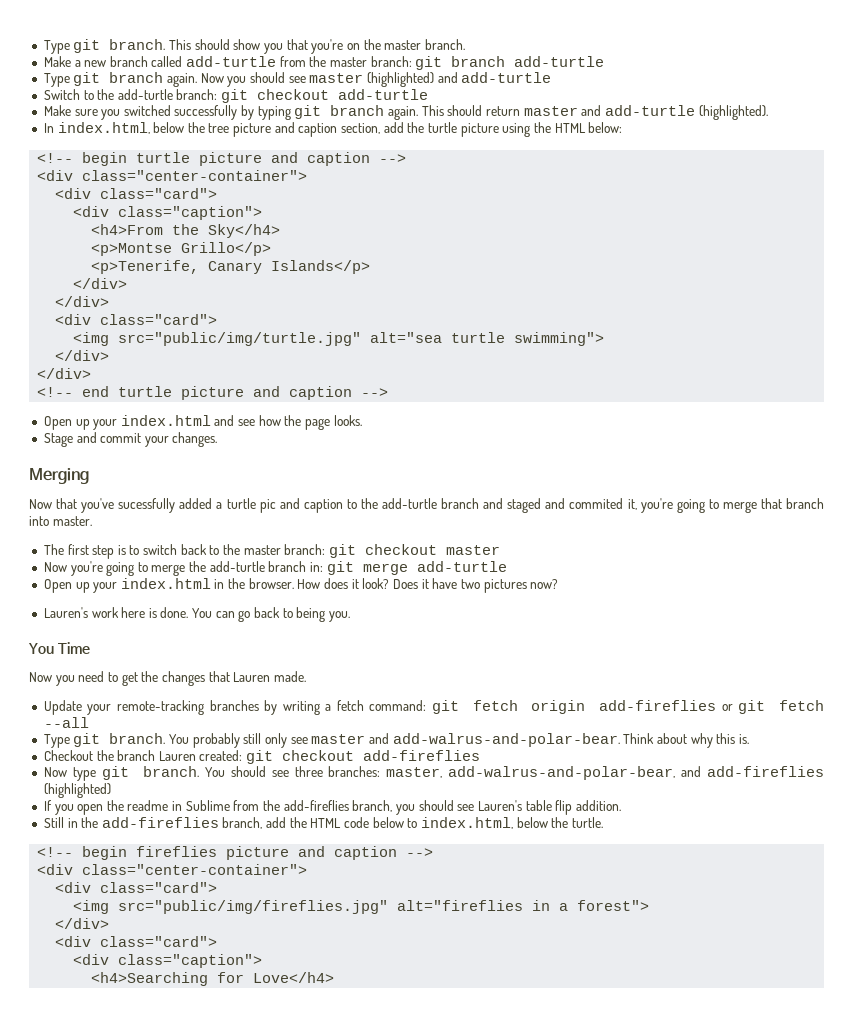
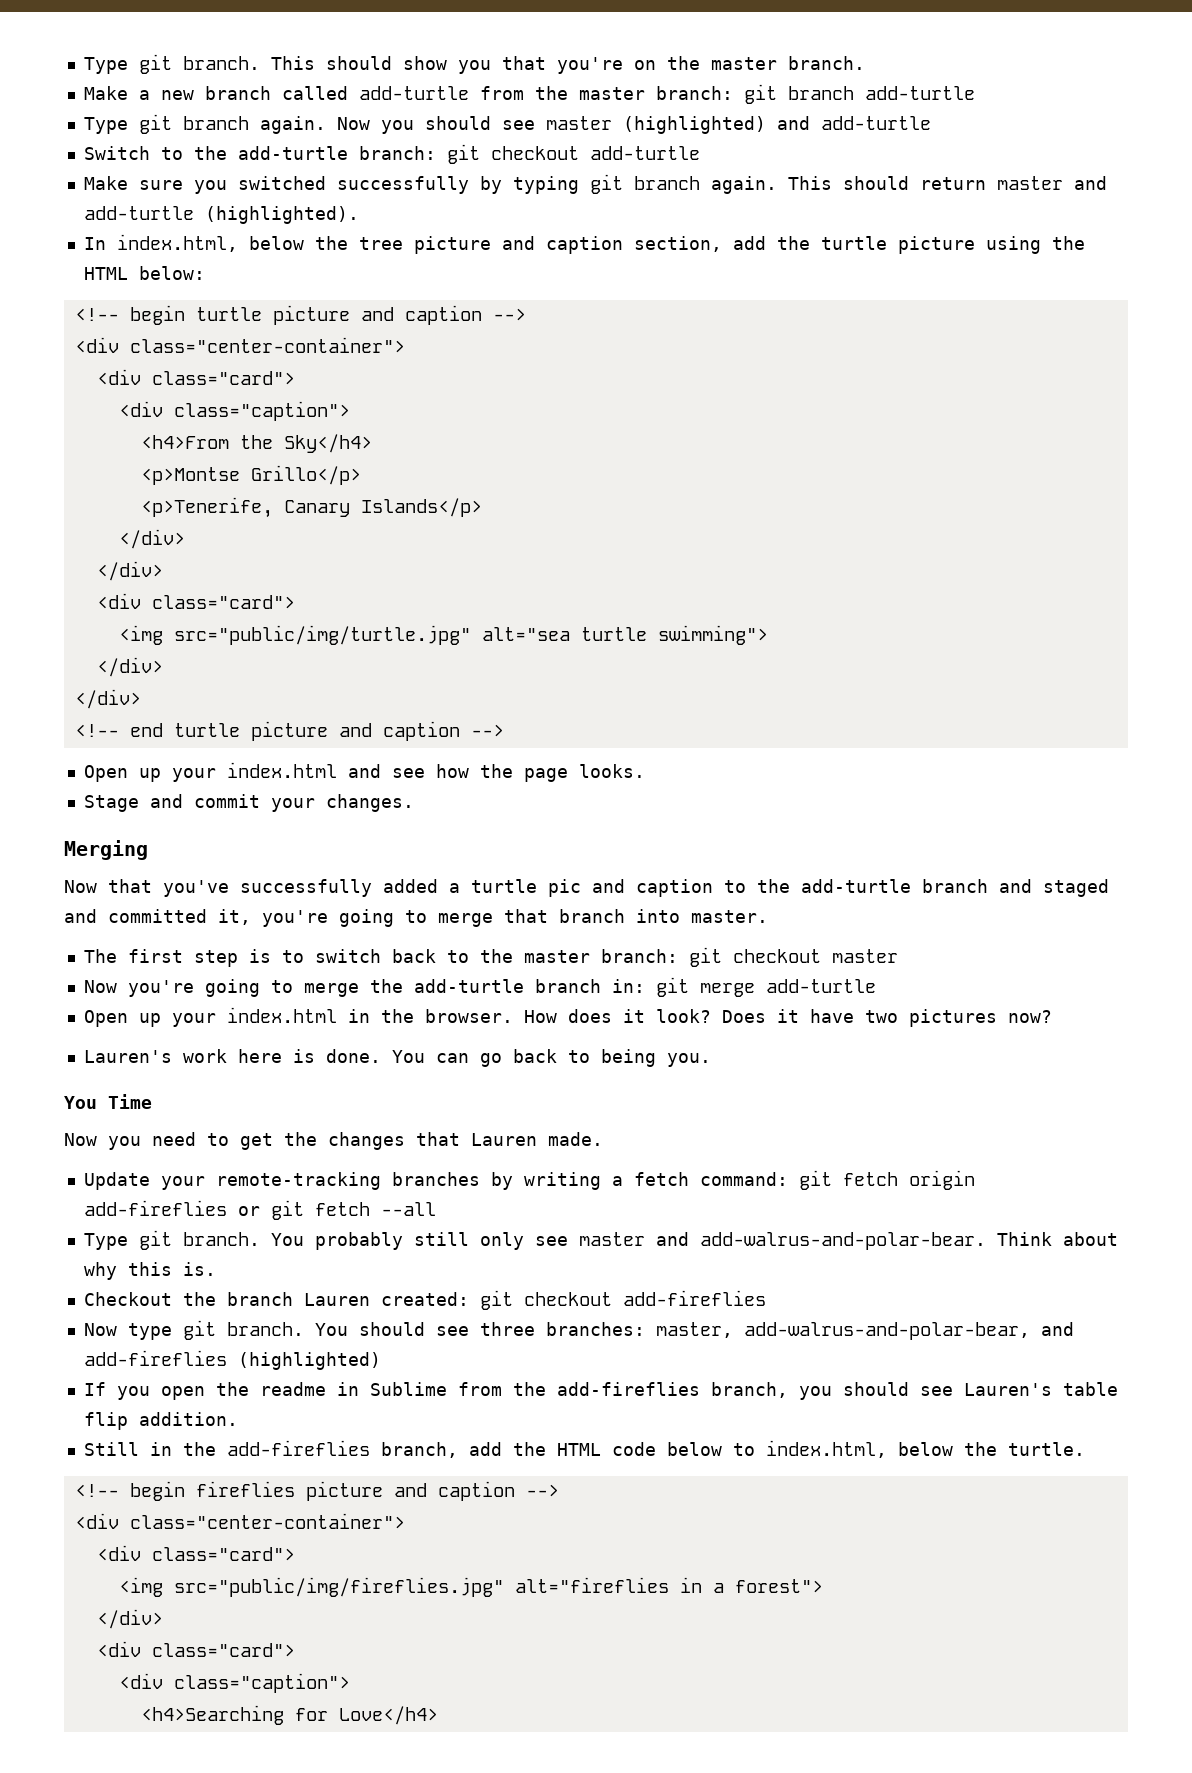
- Now that you've sucessfully added a turtle pic and caption to the add-turtle branch and staged and commited it, you're going to merge that branch into master.
+ Now that you've successfully added a turtle pic and caption to the add-turtle branch and staged and committed it, you're going to merge that branch into master.

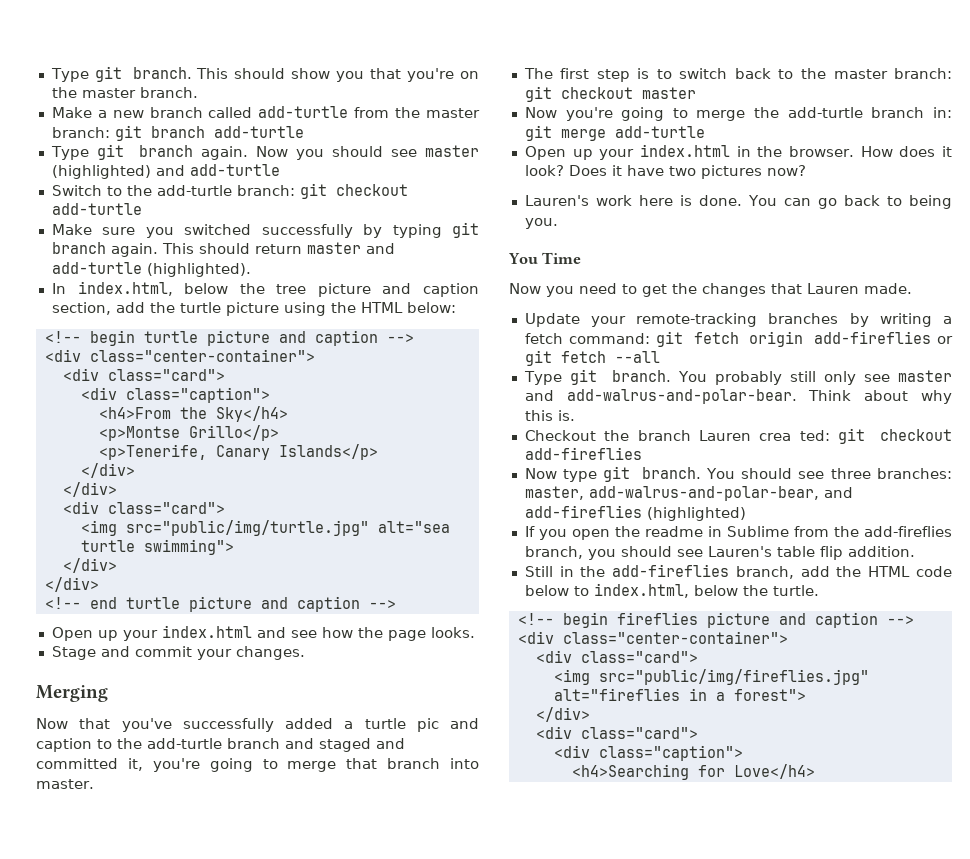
- Checkout the branch Lauren created: git checkout add-fireflies
+ Checkout the branch Lauren crea ted: git checkout add-fireflies

